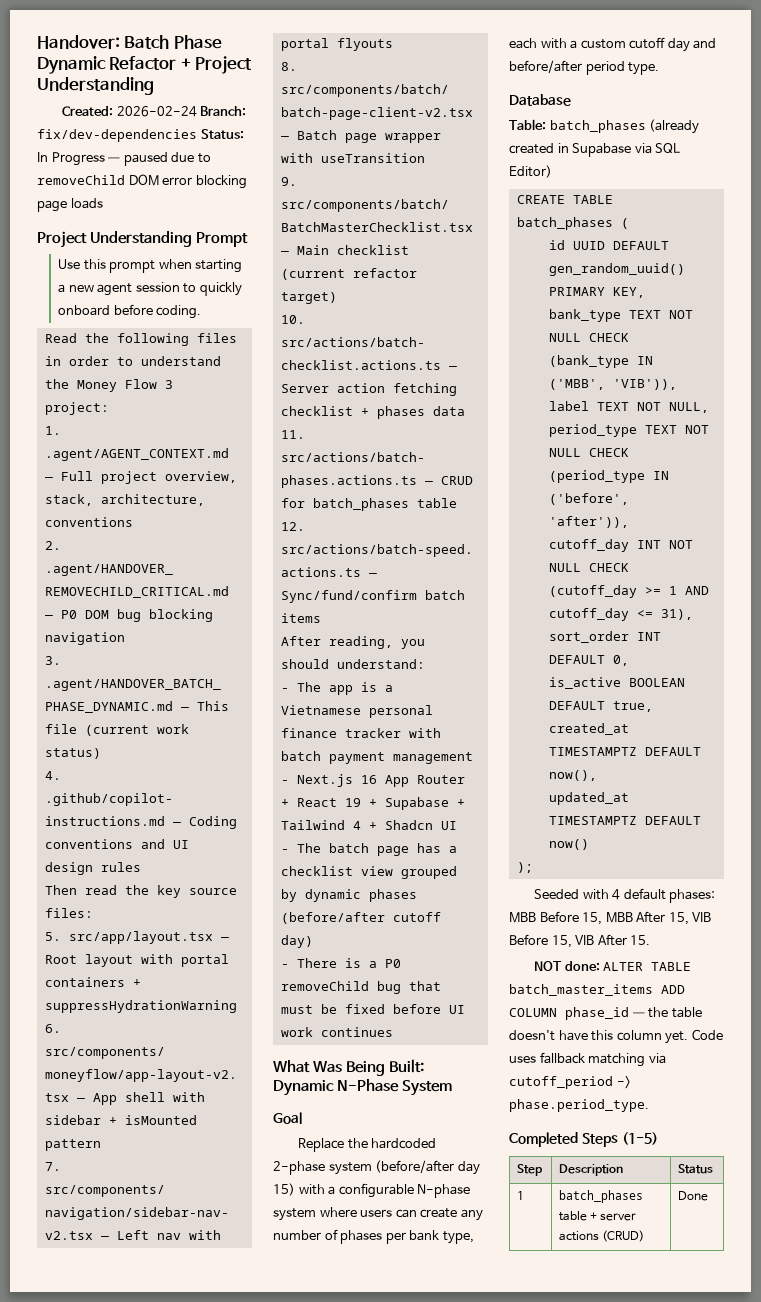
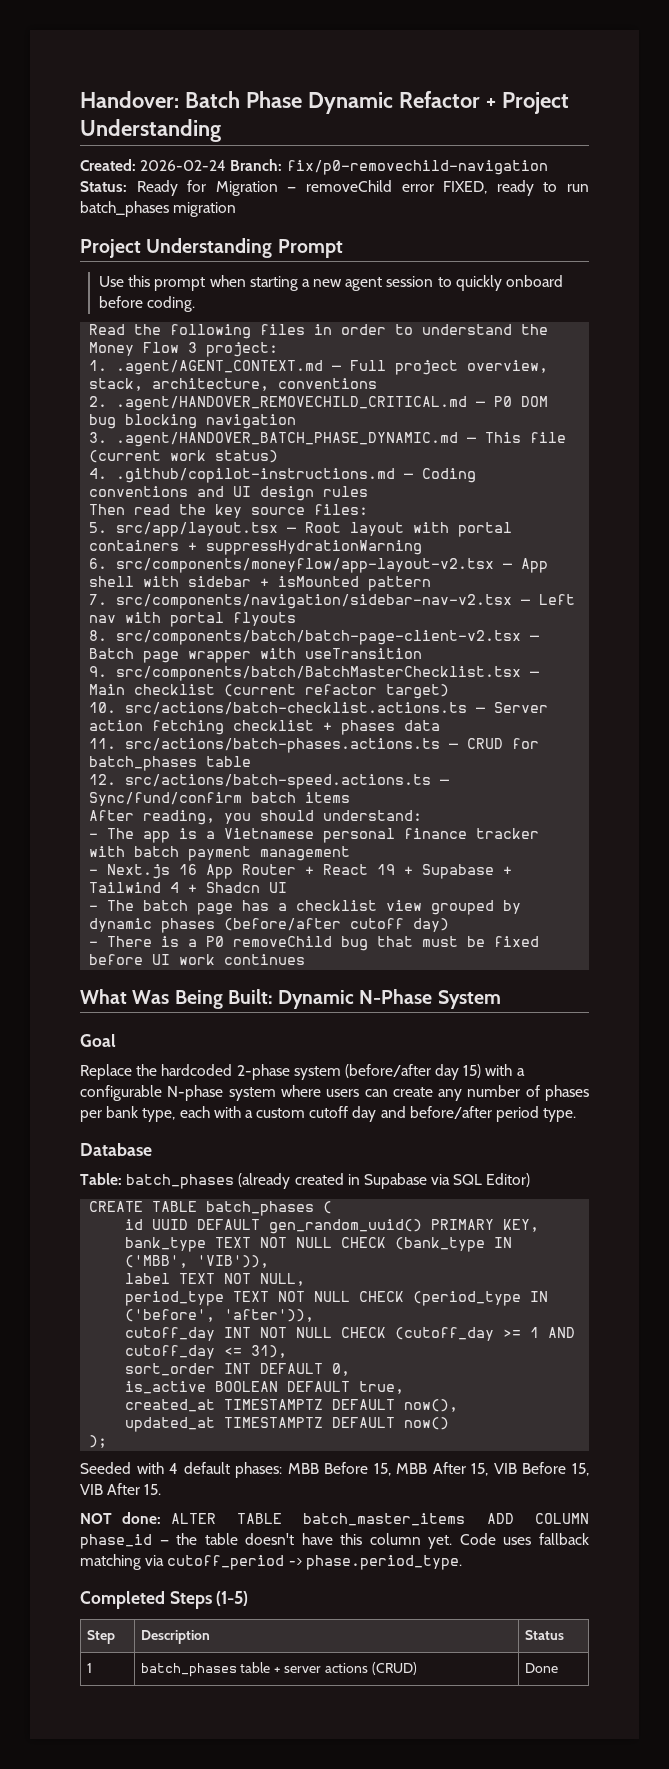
- Created: 2026-02-24 Branch: fix/dev-dependencies Status: In Progress — paused due to removeChild DOM error blocking page loads
+ Created: 2026-02-24 Branch: fix/p0-removechild-navigation Status: Ready for Migration — removeChild error FIXED, ready to run batch_phases migration

